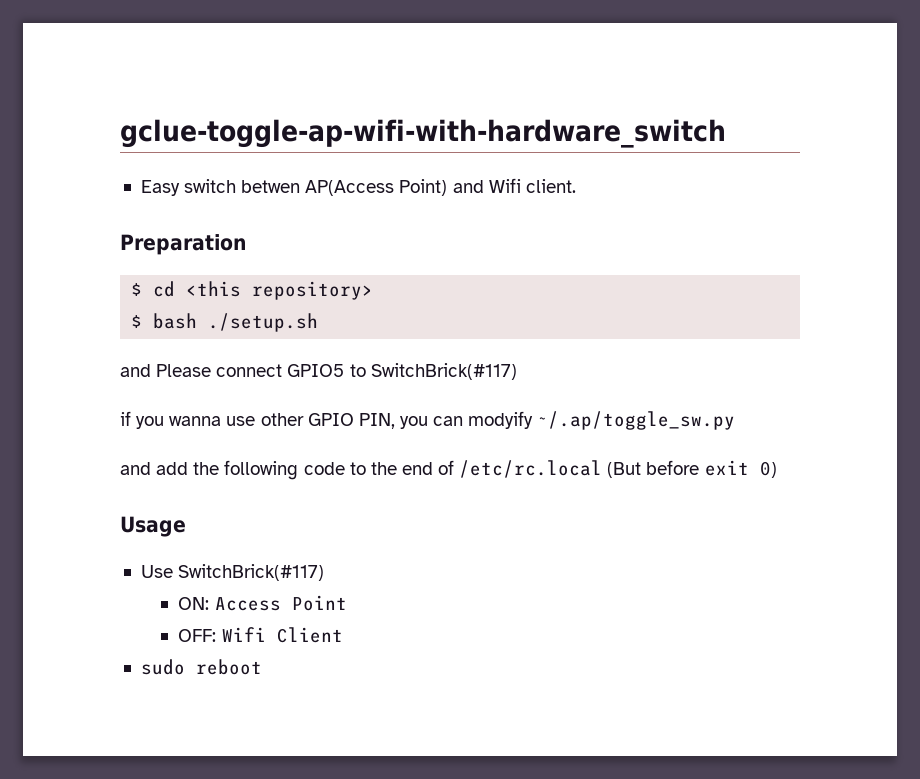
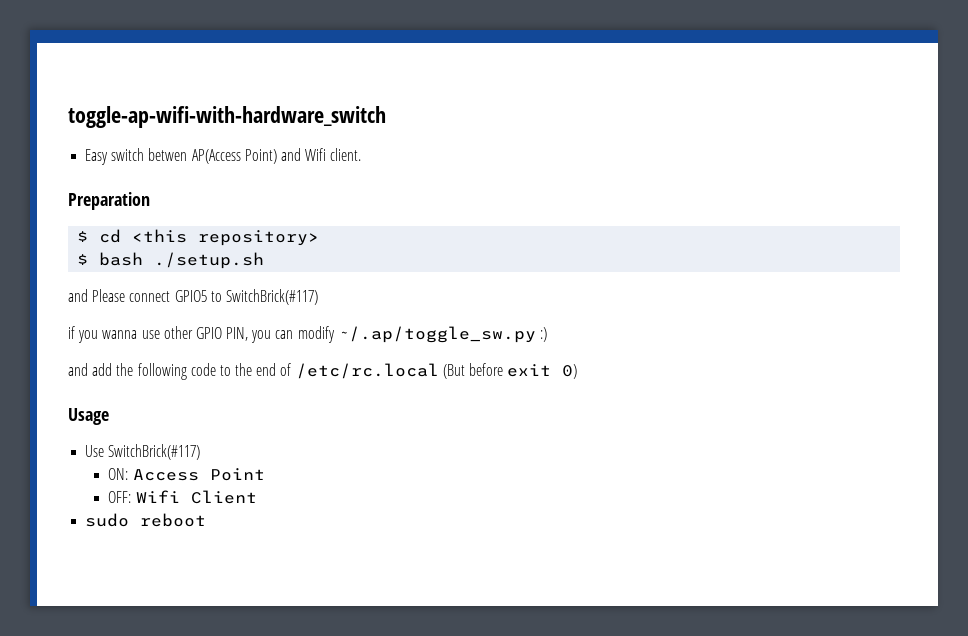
- gclue-toggle-ap-wifi-with-hardware_switch
+ toggle-ap-wifi-with-hardware_switch
- if you wanna use other GPIO PIN, you can modyify ~/.ap/toggle_sw.py
+ if you wanna use other GPIO PIN, you can modify ~/.ap/toggle_sw.py :)

